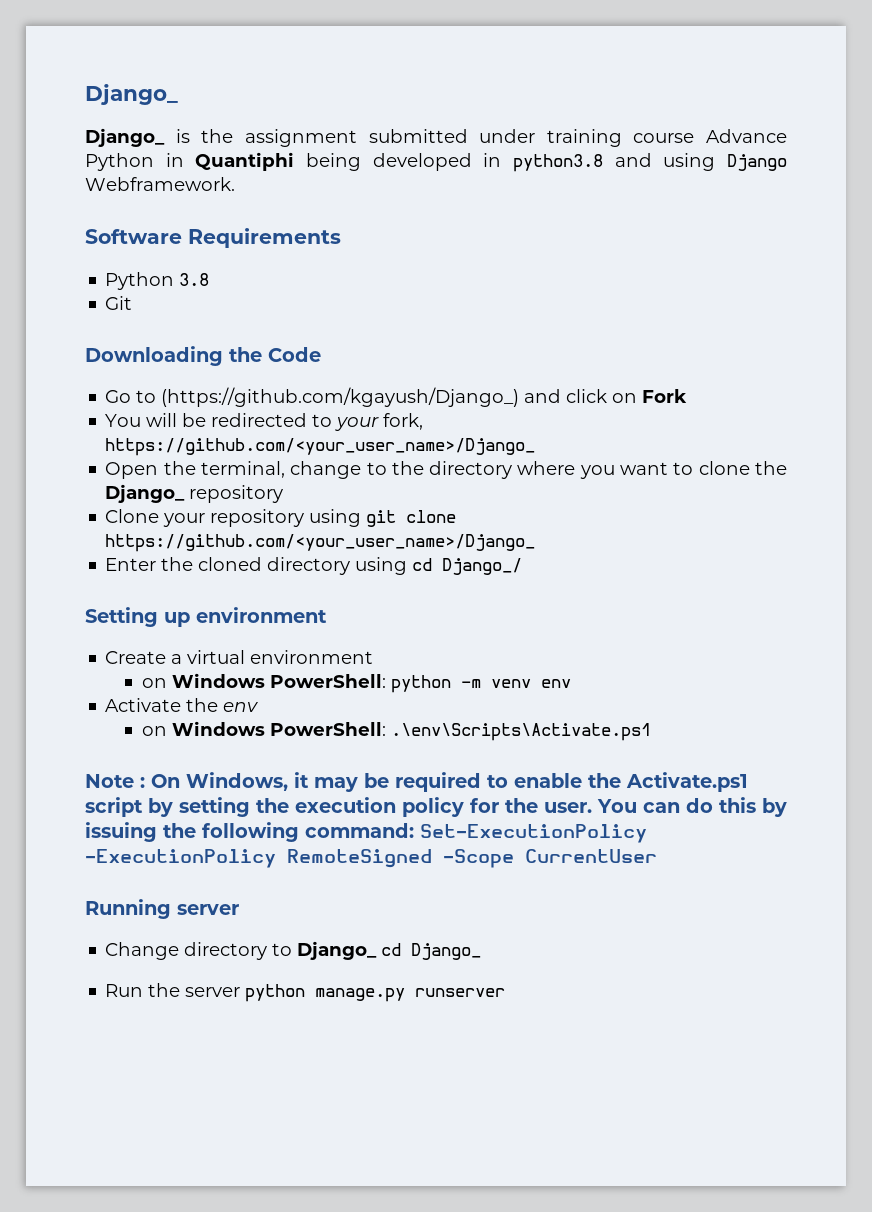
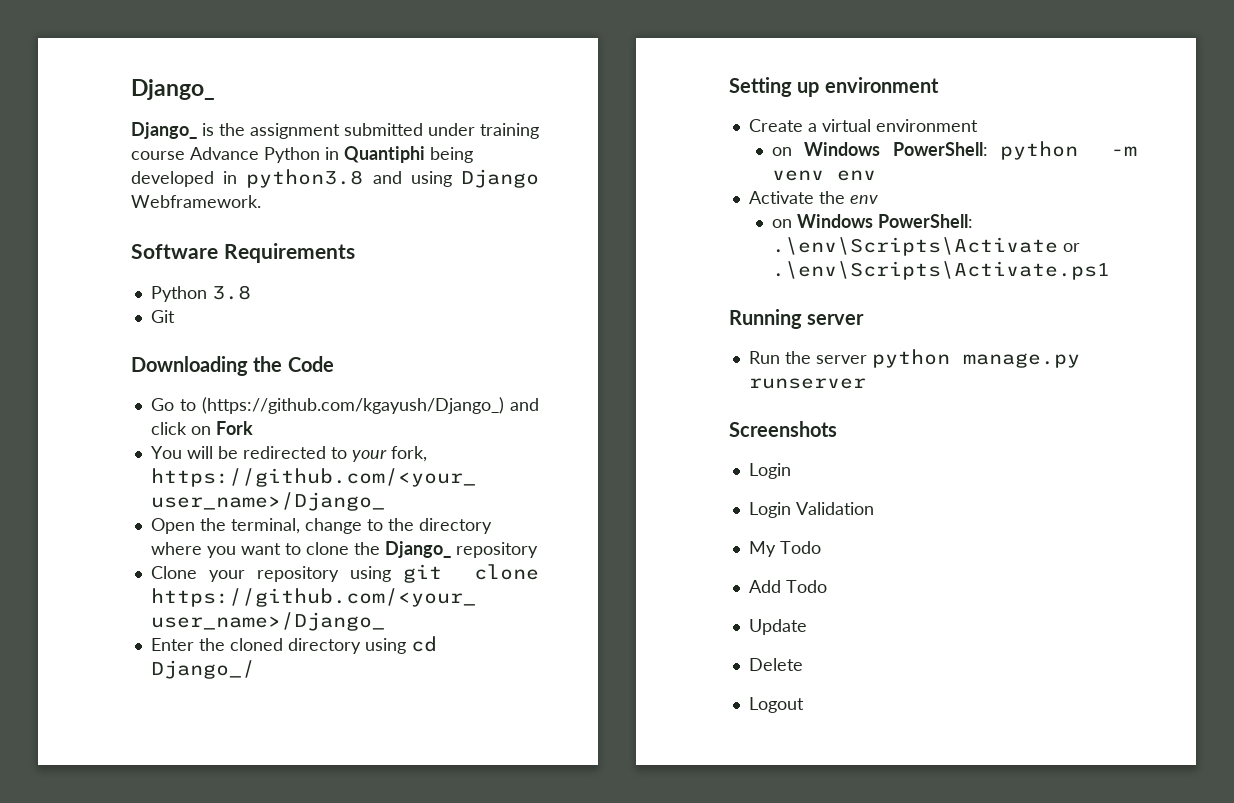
- on Windows PowerShell: .\env\Scripts\Activate.ps1
+ on Windows PowerShell: .\env\Scripts\Activate or .\env\Scripts\Activate.ps1
- Note : On Windows, it may be required to enable the Activate.ps1 script by setting the execution policy for the user. You can do this by issuing the following command: Set-ExecutionPolicy -ExecutionPolicy RemoteSigned -Scope CurrentUser
  Running server
- Change directory to Django_ cd Django_
+ Screenshots
+ Login
+ Login Validation
+ My Todo
+ Add Todo
+ Update
+ Delete
+ Logout

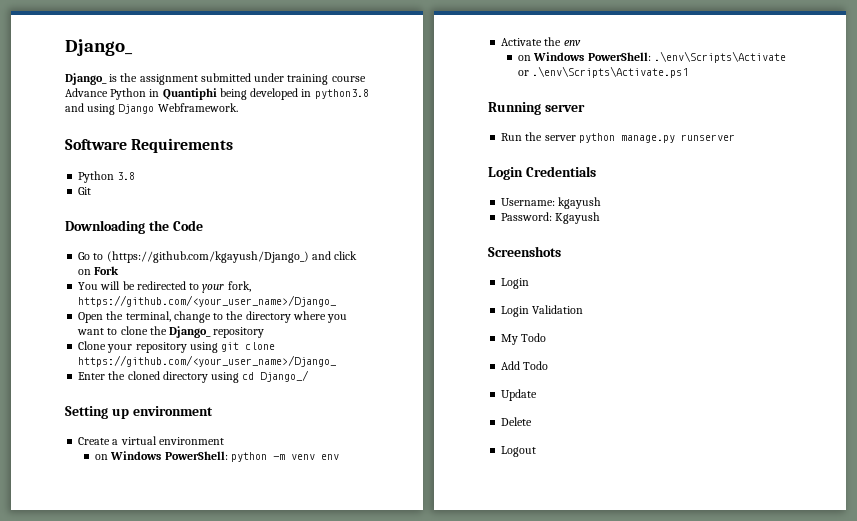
+ Login Credentials
+ Username: kgayush
+ Password: Kgayush

